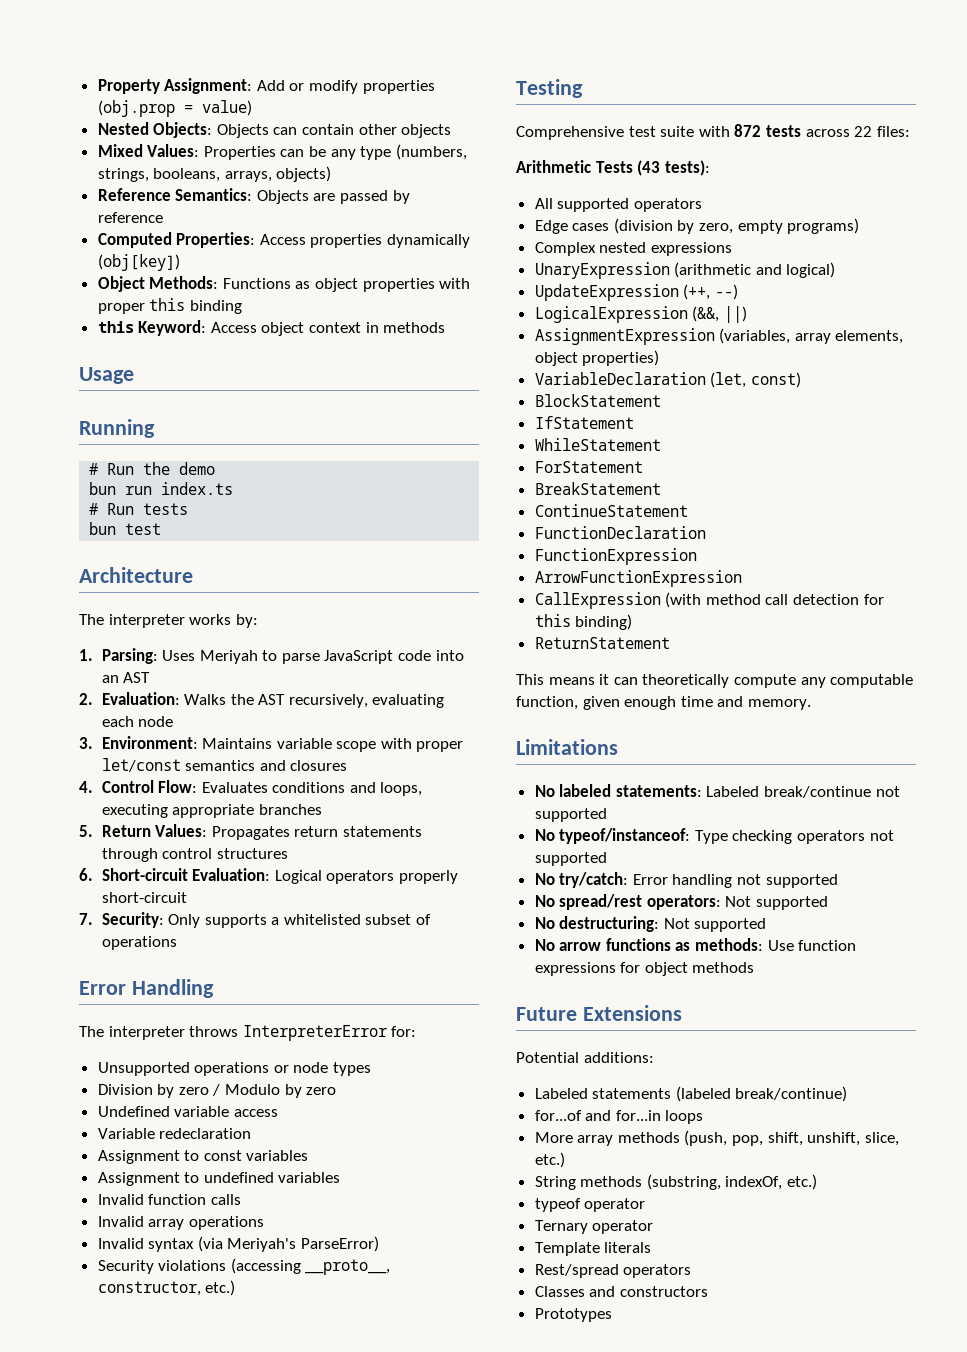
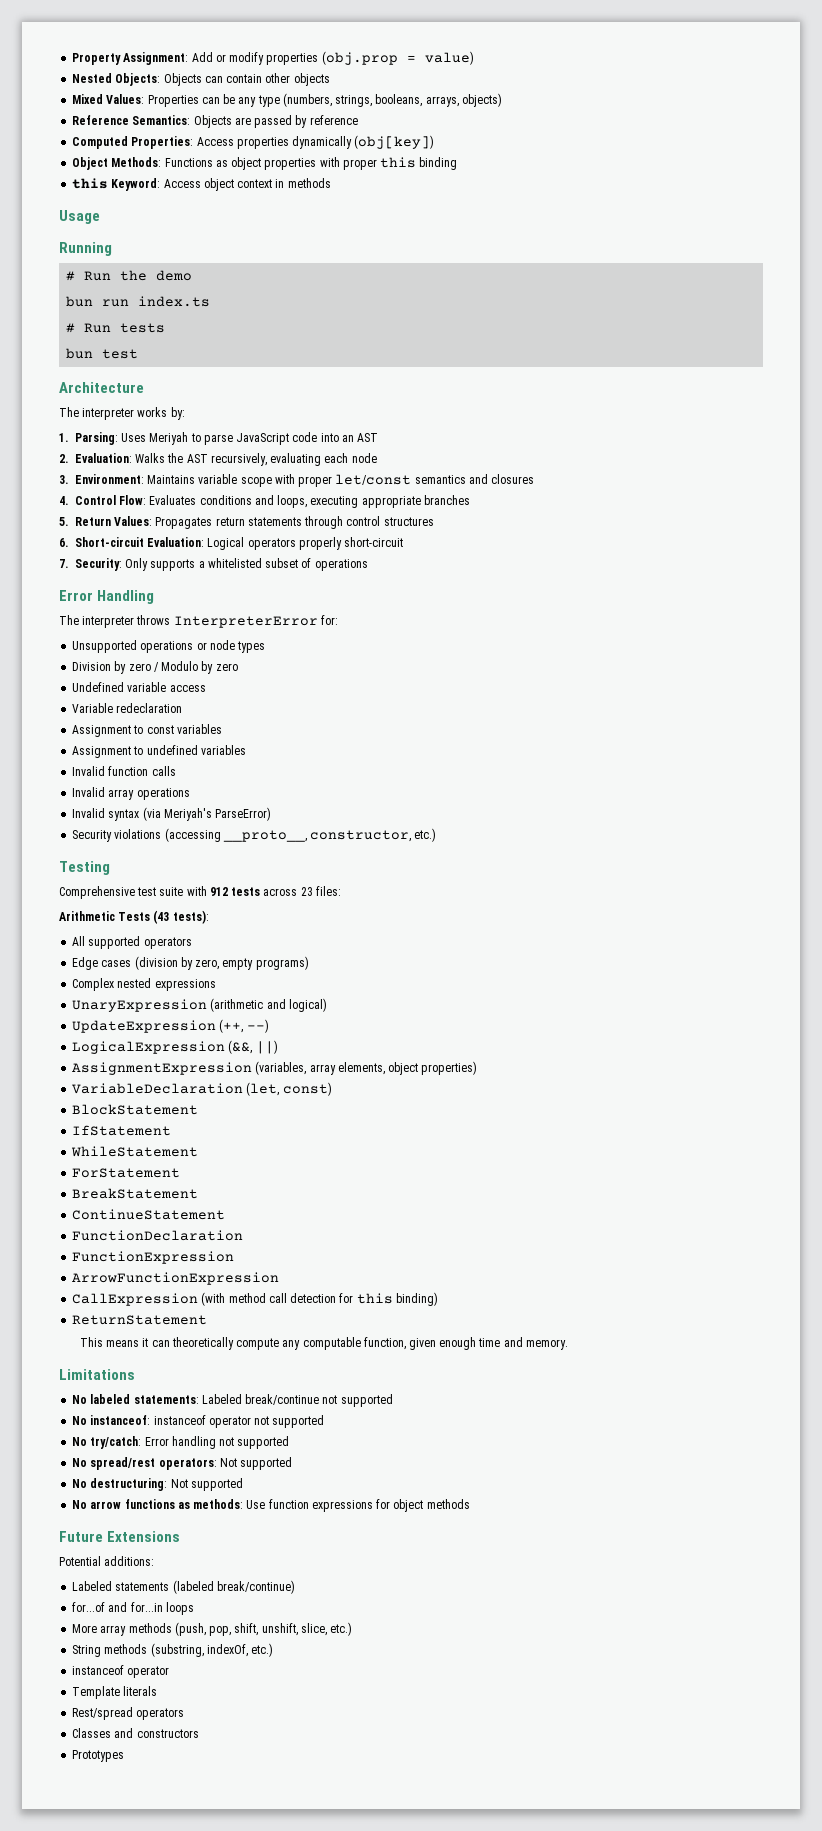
- Comprehensive test suite with 872 tests across 22 files:
+ Comprehensive test suite with 912 tests across 23 files:
- No typeof/instanceof: Type checking operators not supported
+ No instanceof: instanceof operator not supported
  String methods (substring, indexOf, etc.)
- typeof operator
- Ternary operator
+ instanceof operator

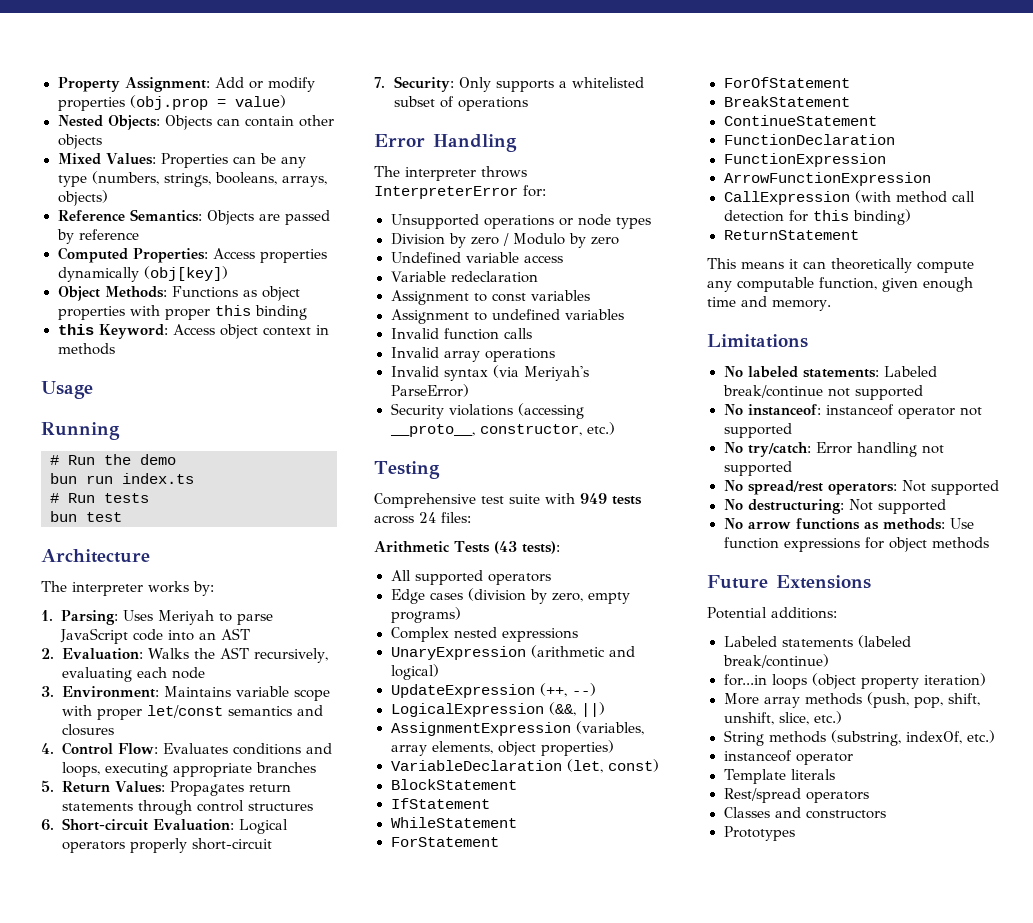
- Comprehensive test suite with 912 tests across 23 files:
+ Comprehensive test suite with 949 tests across 24 files:
+ ForOfStatement
- for...of and for...in loops
+ for...in loops (object property iteration)

